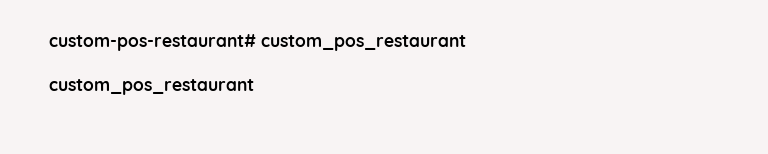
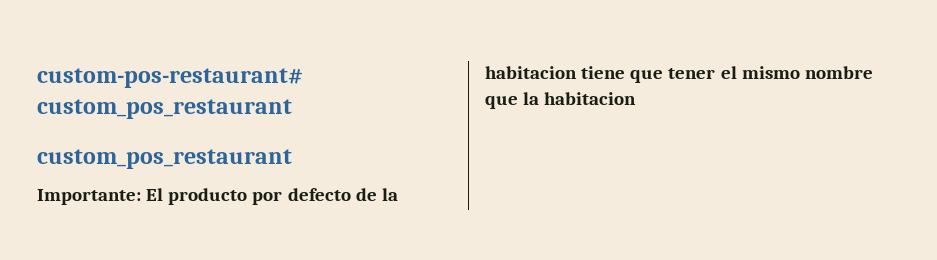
+ Importante: El producto por defecto de la habitacion tiene que tener el mismo nombre que la habitacion

